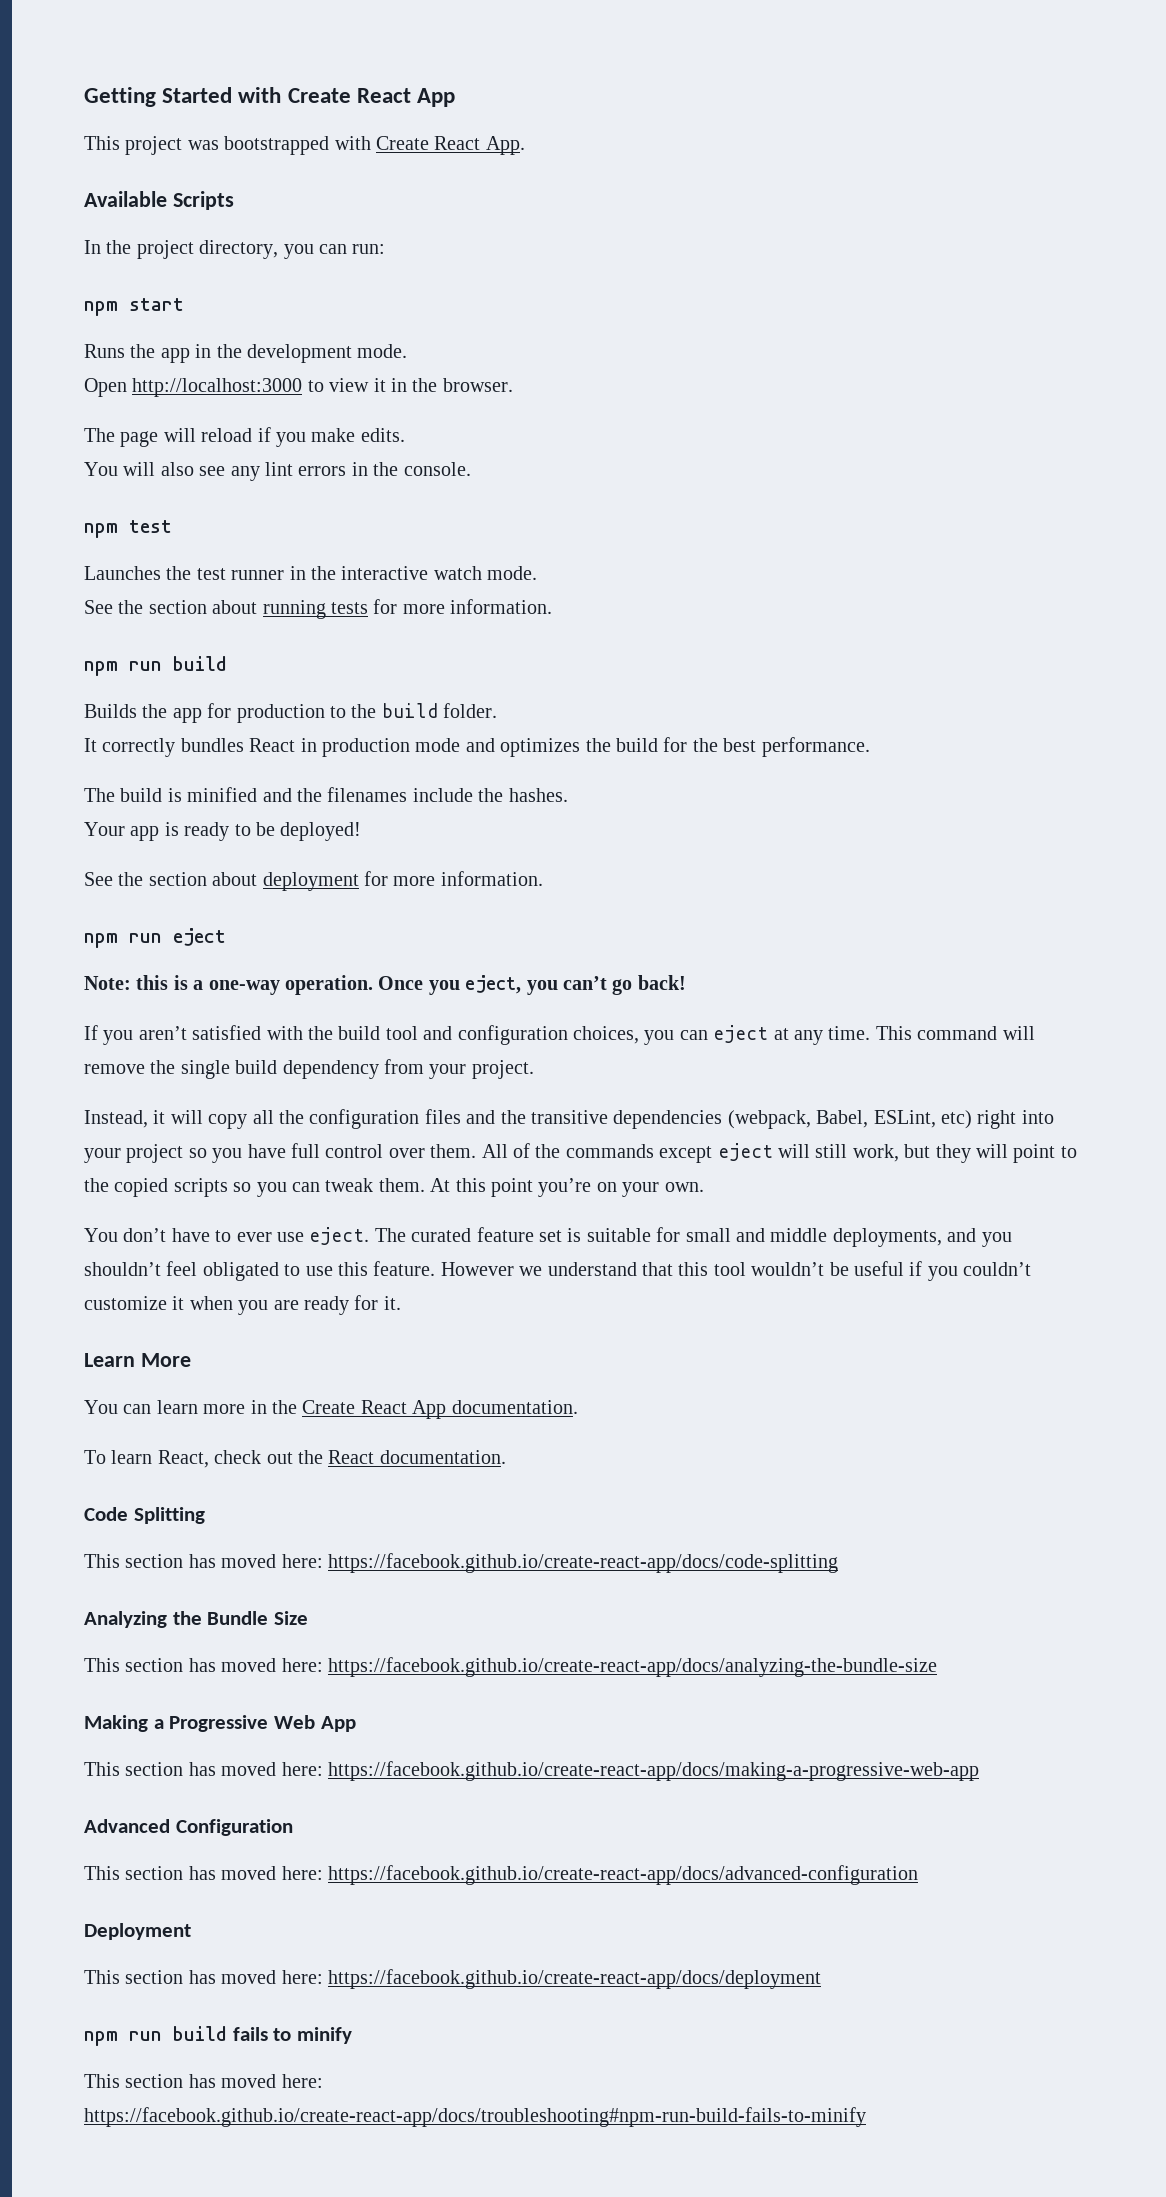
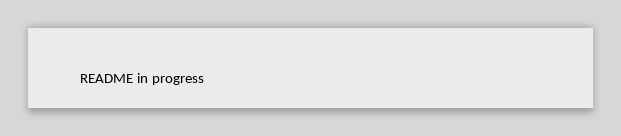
- Getting Started with Create React App
- This project was bootstrapped with Create React App.
- Available Scripts
- In the project directory, you can run:
- npm start
- Runs the app in the development mode.
- Open http://localhost:3000 to view it in the browser.
- The page will reload if you make edits.
- You will also see any lint errors in the console.
- npm test
- Launches the test runner in the interactive watch mode.
- See the section about running tests for more information.
- npm run build
- Builds the app for production to the build folder.
- It correctly bundles React in production mode and optimizes the build for the best performance.
- The build is minified and the filenames include the hashes.
- Your app is ready to be deployed!
- See the section about deployment for more information.
- npm run eject
- Note: this is a one-way operation. Once you eject, you can’t go back!
- If you aren’t satisfied with the build tool and configuration choices, you can eject at any time. This command will remove the single build dependency from your project.
- Instead, it will copy all the configuration files and the transitive dependencies (webpack, Babel, ESLint, etc) right into your project so you have full control over them. All of the commands except eject will still work, but they will point to the copied scripts so you can tweak them. At this point you’re on your own.
- You don’t have to ever use eject. The curated feature set is suitable for small and middle deployments, and you shouldn’t feel obligated to use this feature. However we understand that this tool wouldn’t be useful if you couldn’t customize it when you are ready for it.
- Learn More
- You can learn more in the Create React App documentation.
- To learn React, check out the React documentation.
- Code Splitting
- This section has moved here: https://facebook.github.io/create-react-app/docs/code-splitting
- Analyzing the Bundle Size
- This section has moved here: https://facebook.github.io/create-react-app/docs/analyzing-the-bundle-size
- Making a Progressive Web App
- This section has moved here: https://facebook.github.io/create-react-app/docs/making-a-progressive-web-app
- Advanced Configuration
- This section has moved here: https://facebook.github.io/create-react-app/docs/advanced-configuration
- Deployment
- This section has moved here: https://facebook.github.io/create-react-app/docs/deployment
- npm run build fails to minify
- This section has moved here: https://facebook.github.io/create-react-app/docs/troubleshooting#npm-run-build-fails-to-minify
+ README in progress

